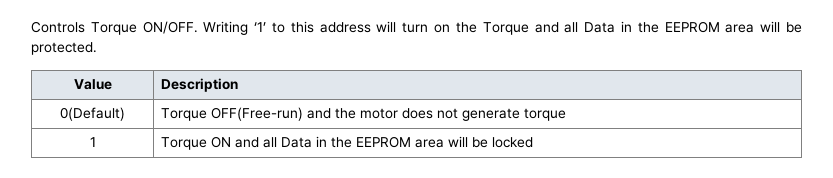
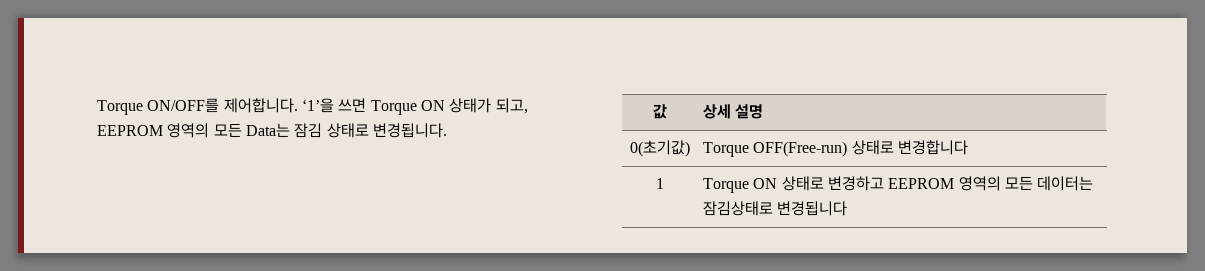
- Controls Torque ON/OFF. Writing ‘1’ to this address will turn on the Torque and all Data in the EEPROM area will be protected.
- Value | Description
- 0(Default) | Torque OFF(Free-run) and the motor does not generate torque
- 1 | Torque ON and all Data in the EEPROM area will be locked
+ Torque ON/OFF를 제어합니다. ‘1’을 쓰면 Torque ON 상태가 되고, EEPROM 영역의 모든 Data는 잠김 상태로 변경됩니다.
+ 값 | 상세 설명
+ 0(초기값) | Torque OFF(Free-run) 상태로 변경합니다
+ 1 | Torque ON 상태로 변경하고 EEPROM 영역의 모든 데이터는 잠김상태로 변경됩니다

